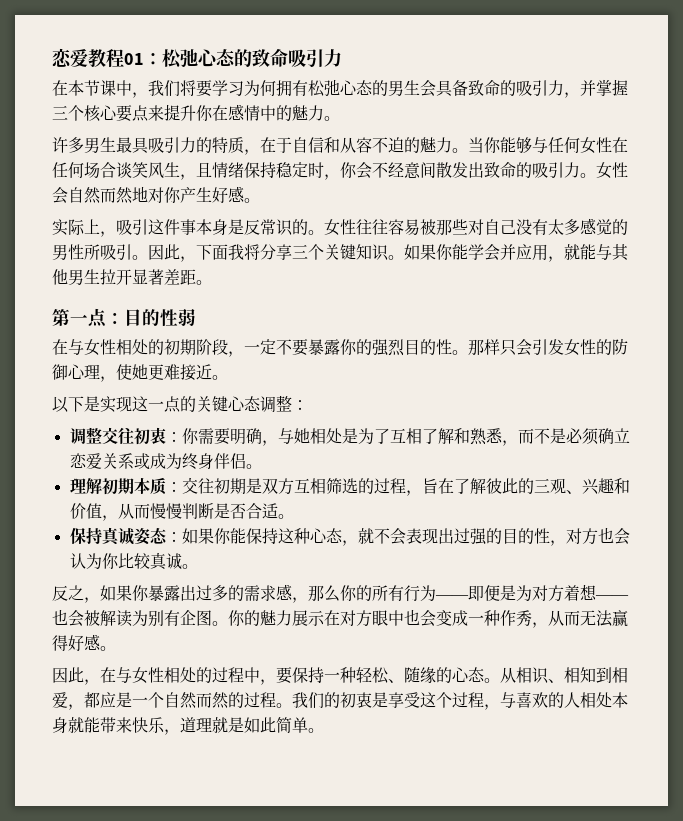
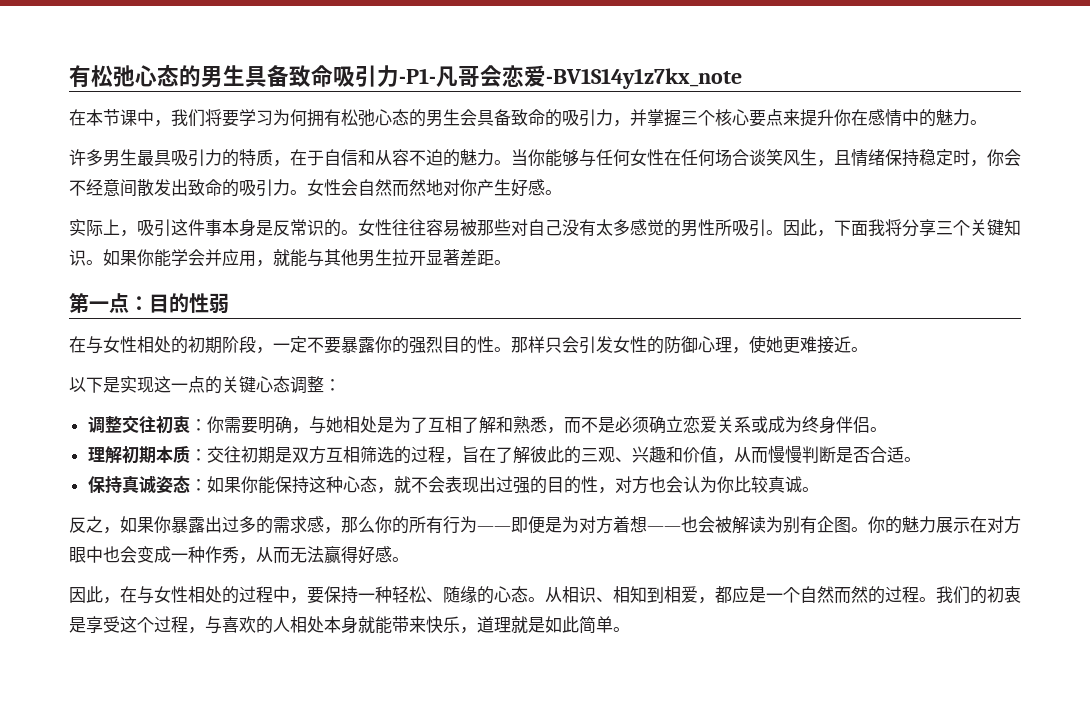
- 恋爱教程01：松弛心态的致命吸引力
+ 有松弛心态的男生具备致命吸引力-P1-凡哥会恋爱-BV1S14y1z7kx_note

